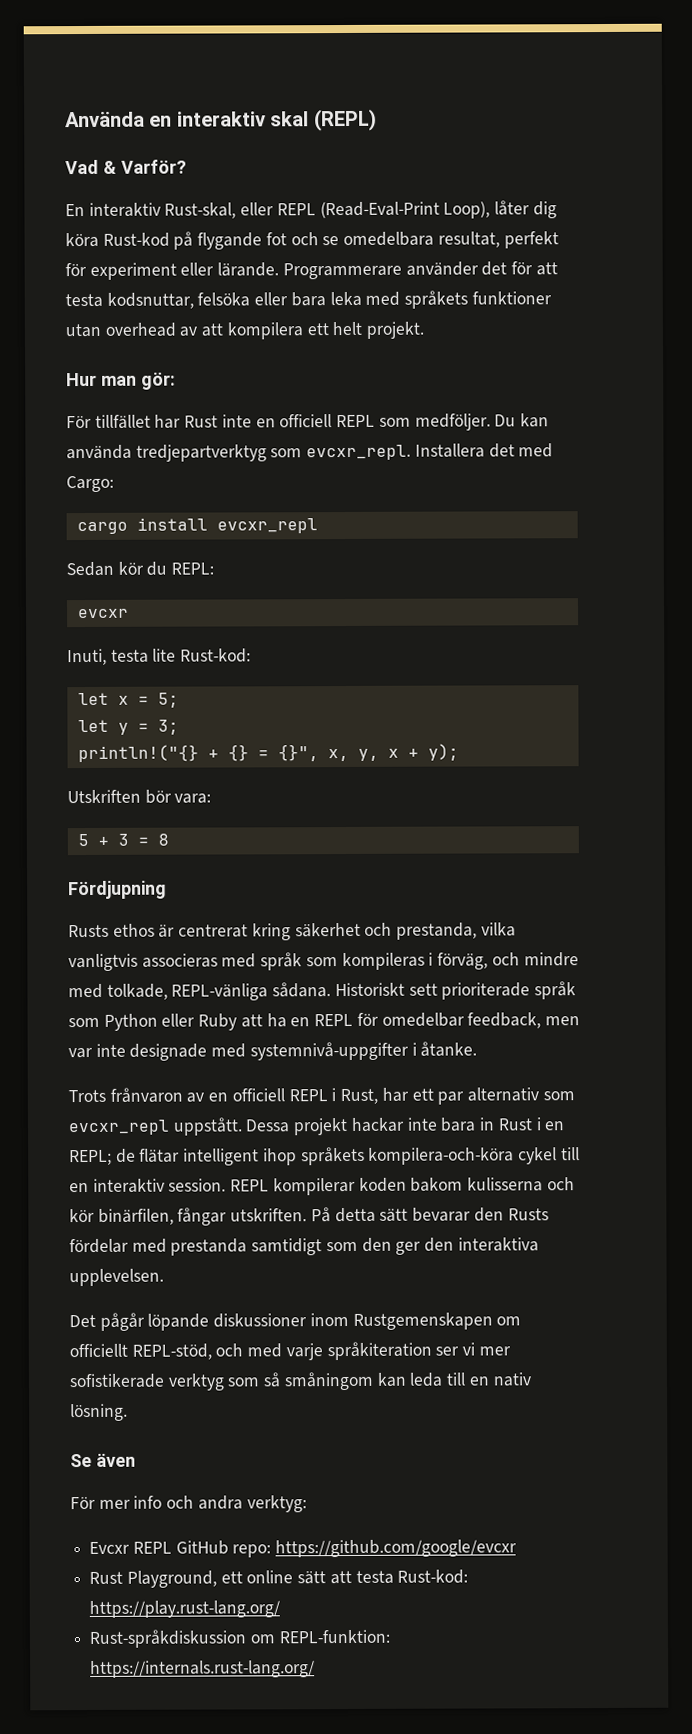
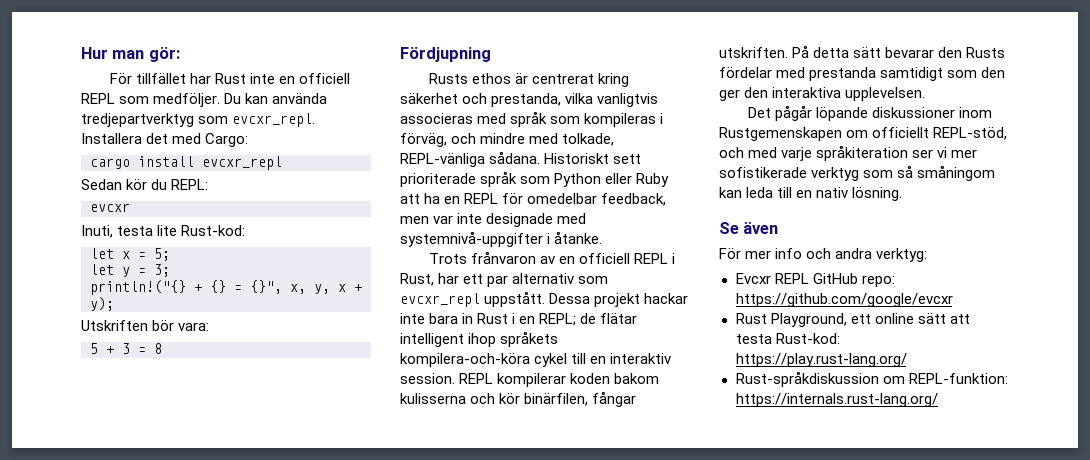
- Använda en interaktiv skal (REPL)
- Vad & Varför?
- En interaktiv Rust-skal, eller REPL (Read-Eval-Print Loop), låter dig köra Rust-kod på flygande fot och se omedelbara resultat, perfekt för experiment eller lärande. Programmerare använder det för att testa kodsnuttar, felsöka eller bara leka med språkets funktioner utan overhead av att kompilera ett helt projekt.

